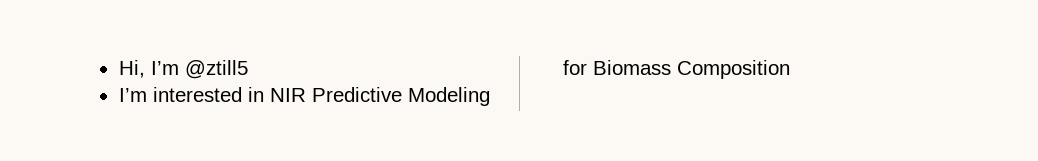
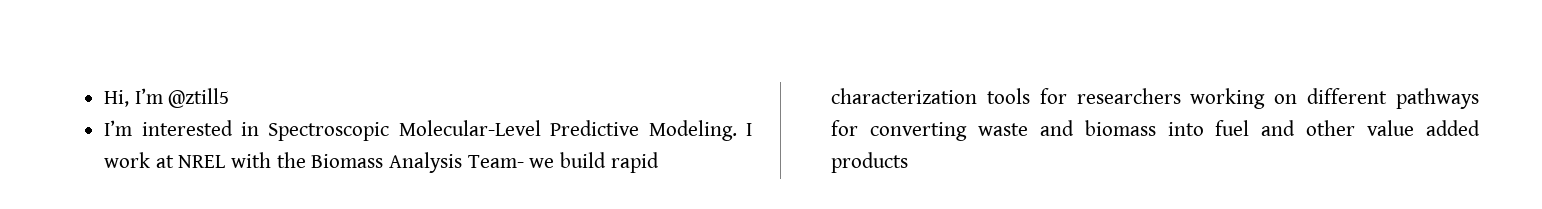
- I’m interested in NIR Predictive Modeling for Biomass Composition
+ I’m interested in Spectroscopic Molecular-Level Predictive Modeling. I work at NREL with the Biomass Analysis Team- we build rapid characterization tools for researchers working on different pathways for converting waste and biomass into fuel and other value added products

